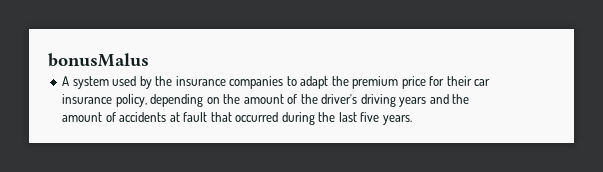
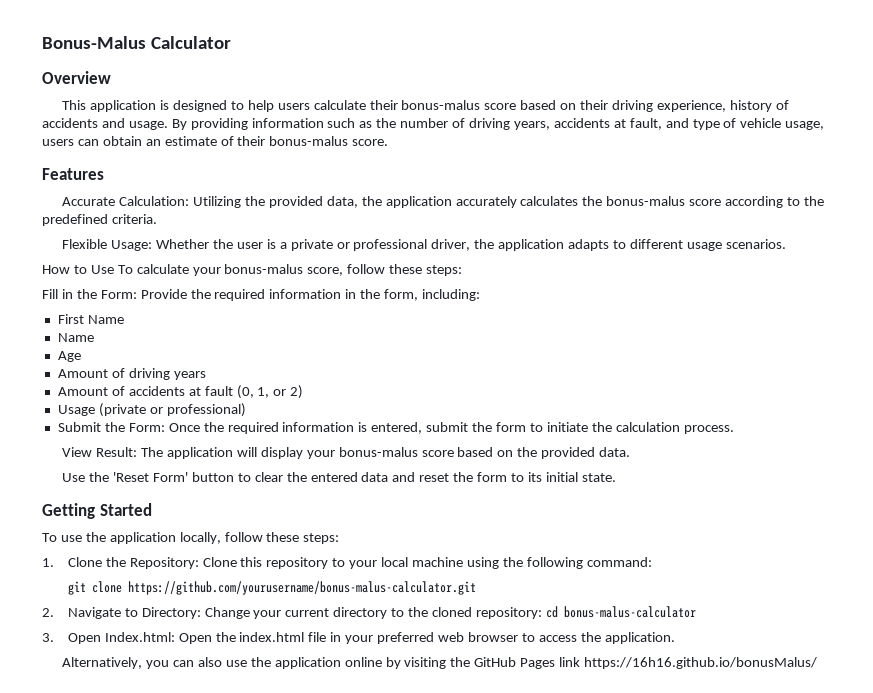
- bonusMalus
- A system used by the insurance companies to adapt the premium price for their car insurance policy, depending on the amount of the driver's driving years and the amount of accidents at fault that occurred during the last five years.
+ Bonus-Malus Calculator
+ Overview
+ This application is designed to help users calculate their bonus-malus score based on their driving experience, history of accidents and usage. By providing information such as the number of driving years, accidents at fault, and type of vehicle usage, users can obtain an estimate of their bonus-malus score.
+ Features
+ Accurate Calculation: Utilizing the provided data, the application accurately calculates the bonus-malus score according to the predefined criteria.
+ Flexible Usage: Whether the user is a private or professional driver, the application adapts to different usage scenarios.
+ How to Use To calculate your bonus-malus score, follow these steps:
+ Fill in the Form: Provide the required information in the form, including:
+ First Name
+ Name
+ Age
+ Amount of driving years
+ Amount of accidents at fault (0, 1, or 2)
+ Usage (private or professional)
+ Submit the Form: Once the required information is entered, submit the form to initiate the calculation process.
+ View Result: The application will display your bonus-malus score based on the provided data.
+ Use the 'Reset Form' button to clear the entered data and reset the form to its initial state.
+ Getting Started
+ To use the application locally, follow these steps:
+ 1. Clone the Repository: Clone this repository to your local machine using the following command:
+ git clone https://github.com/yourusername/bonus-malus-calculator.git
+ 2. Navigate to Directory: Change your current directory to the cloned repository: cd bonus-malus-calculator
+ 3. Open Index.html: Open the index.html file in your preferred web browser to access the application.
+ Alternatively, you can also use the application online by visiting the GitHub Pages link https://16h16.github.io/bonusMalus/

